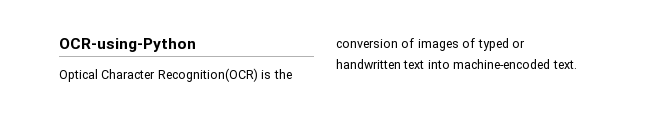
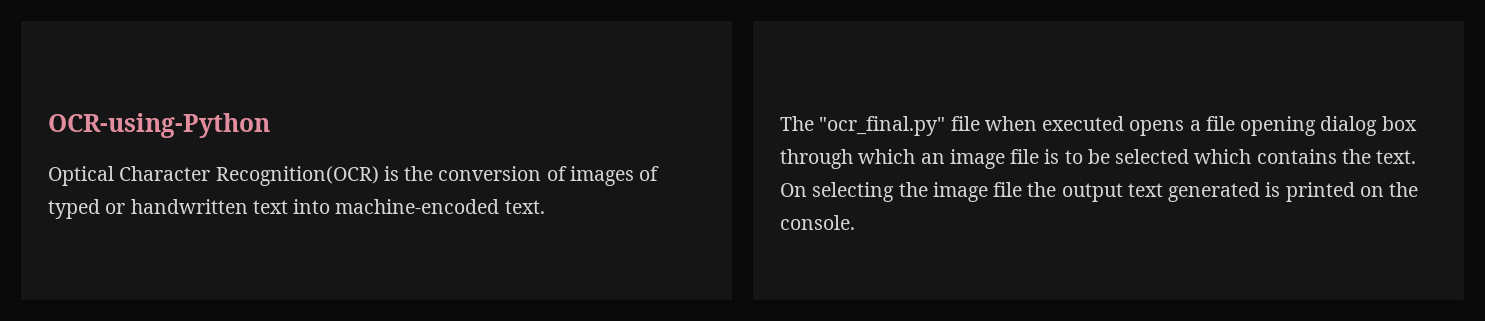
+ The "ocr_final.py" file when executed opens a file opening dialog box through which an image file is to be selected which contains the text. On selecting the image file the output text generated is printed on the console.

